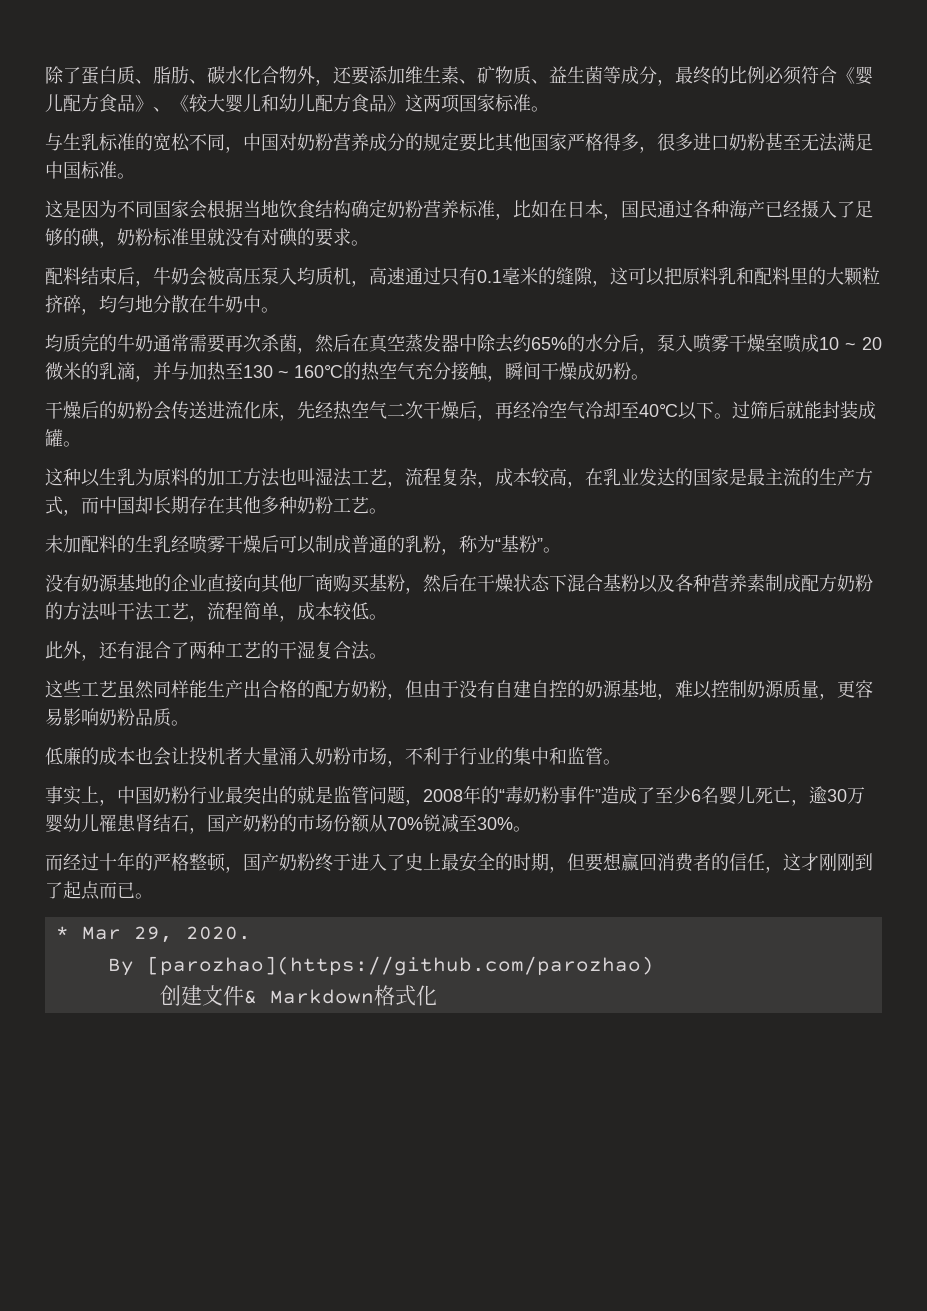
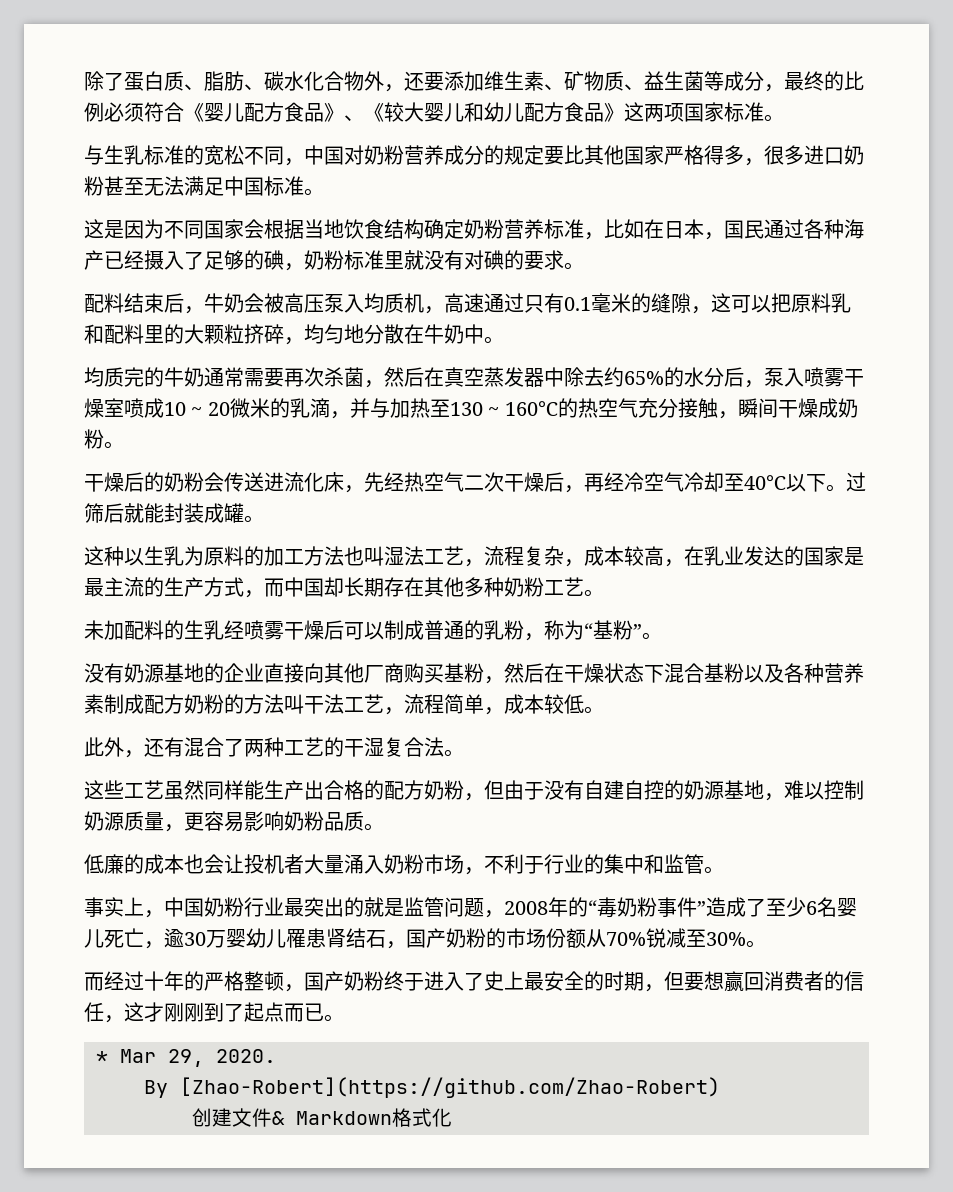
- By [parozhao](https://github.com/parozhao)
+ By [Zhao-Robert](https://github.com/Zhao-Robert)

